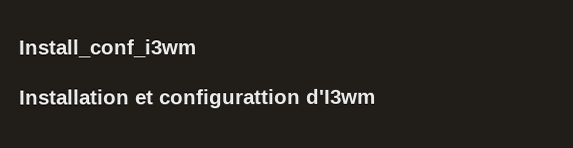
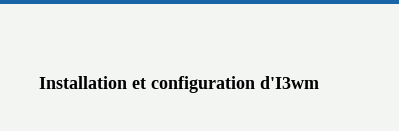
- Install_conf_i3wm
- Installation et configurattion d'I3wm
+ Installation et configuration d'I3wm

